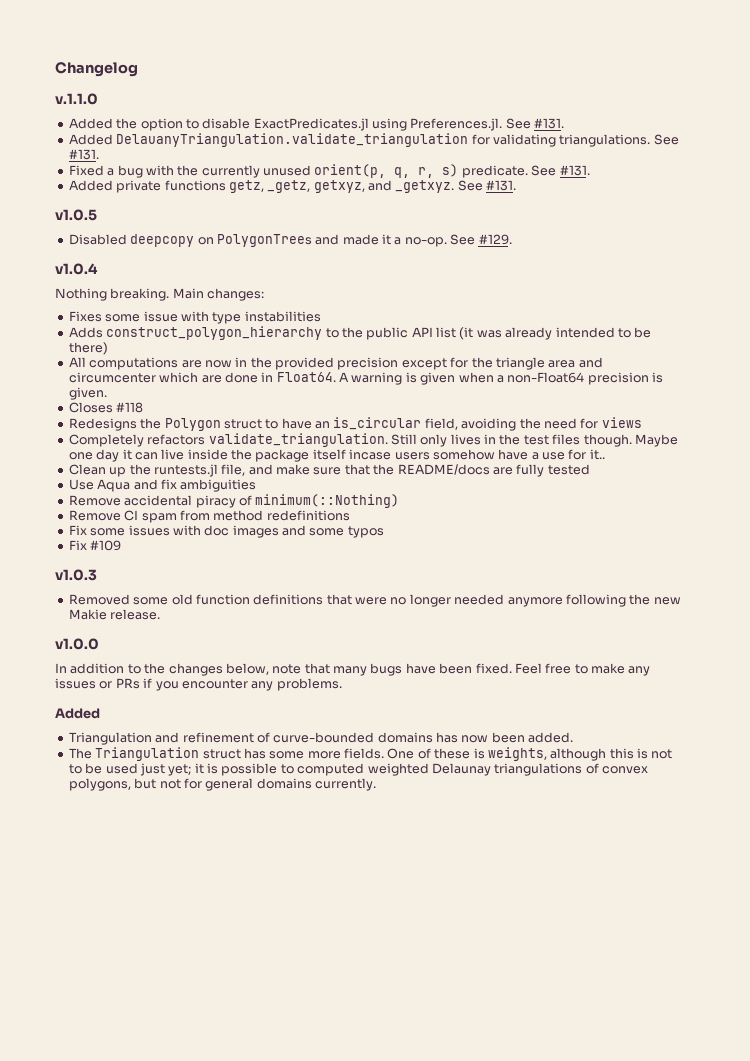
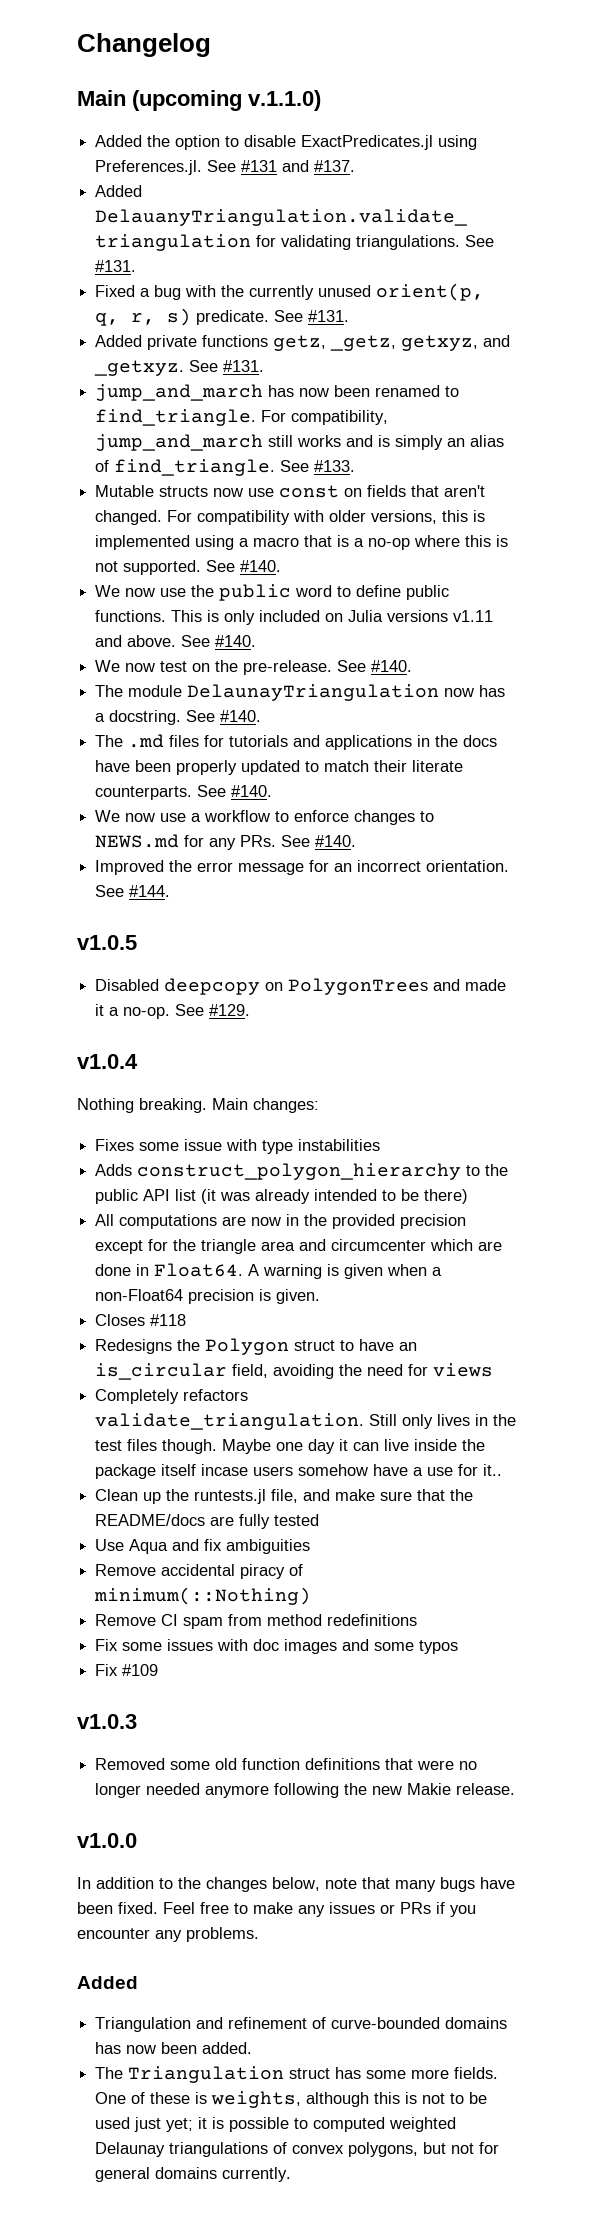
- v.1.1.0
+ Main (upcoming v.1.1.0)
- Added the option to disable ExactPredicates.jl using Preferences.jl. See #131.
+ Added the option to disable ExactPredicates.jl using Preferences.jl. See #131 and #137.
+ jump_and_march has now been renamed to find_triangle. For compatibility, jump_and_march still works and is simply an alias of find_triangle. See #133.
+ Mutable structs now use const on fields that aren't changed. For compatibility with older versions, this is implemented using a macro that is a no-op where this is not supported. See #140.
+ We now use the public word to define public functions. This is only included on Julia versions v1.11 and above. See #140.
+ We now test on the pre-release. See #140.
+ The module DelaunayTriangulation now has a docstring. See #140.
+ The .md files for tutorials and applications in the docs have been properly updated to match their literate counterparts. See #140.
+ We now use a workflow to enforce changes to NEWS.md for any PRs. See #140.
+ Improved the error message for an incorrect orientation. See #144.

